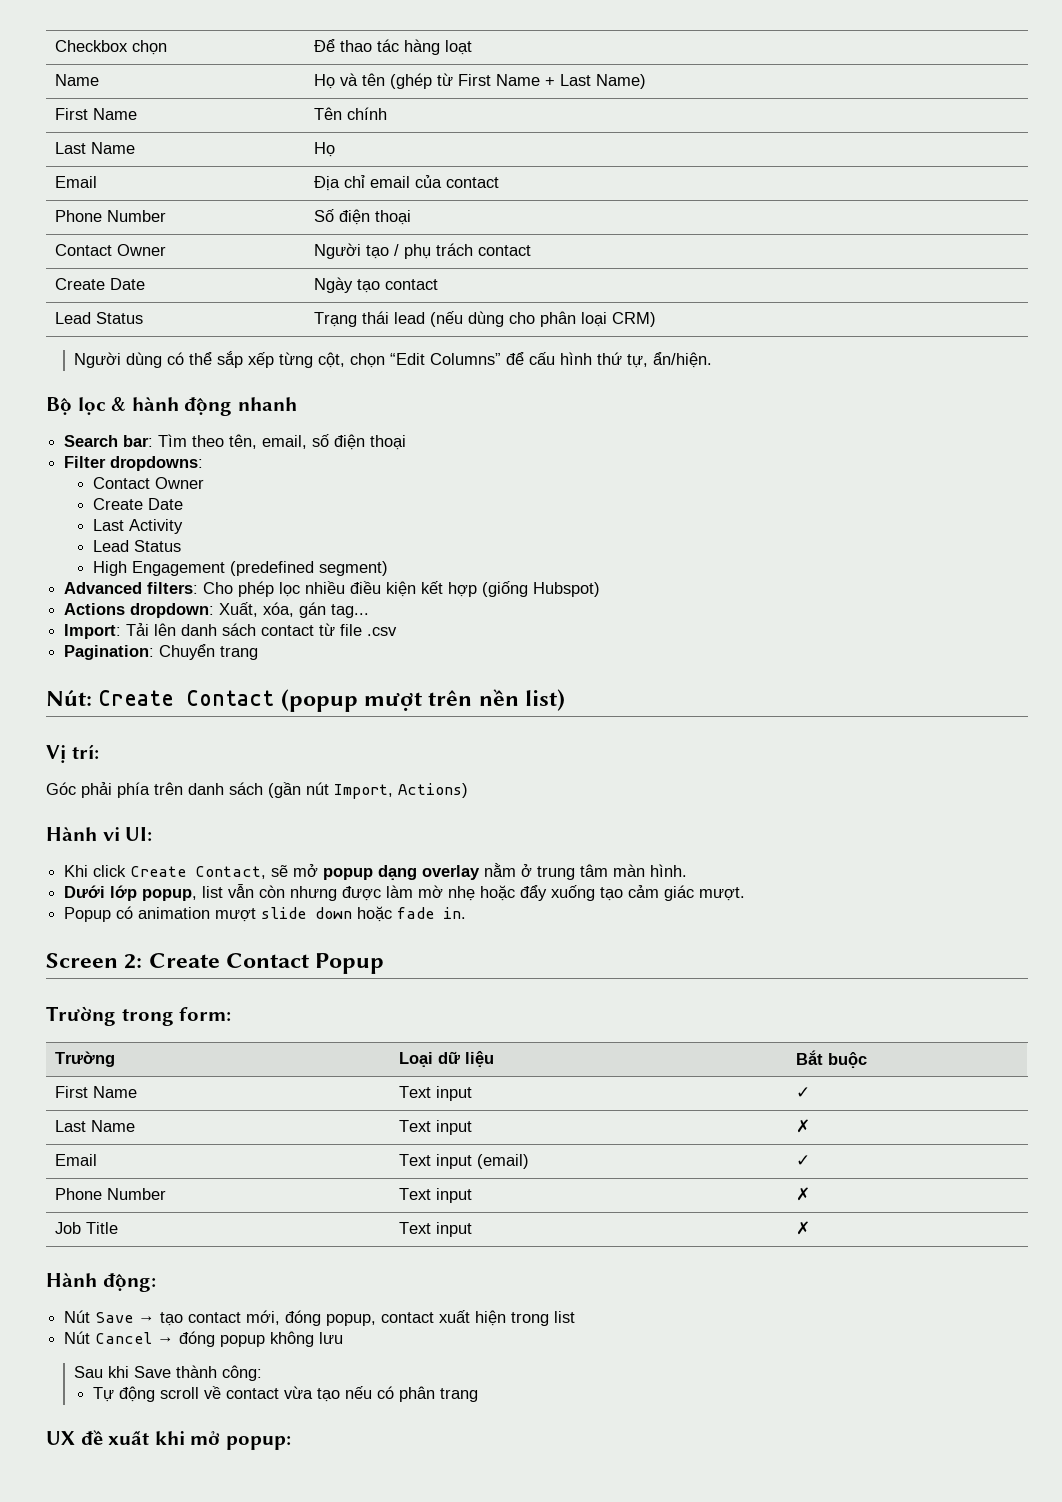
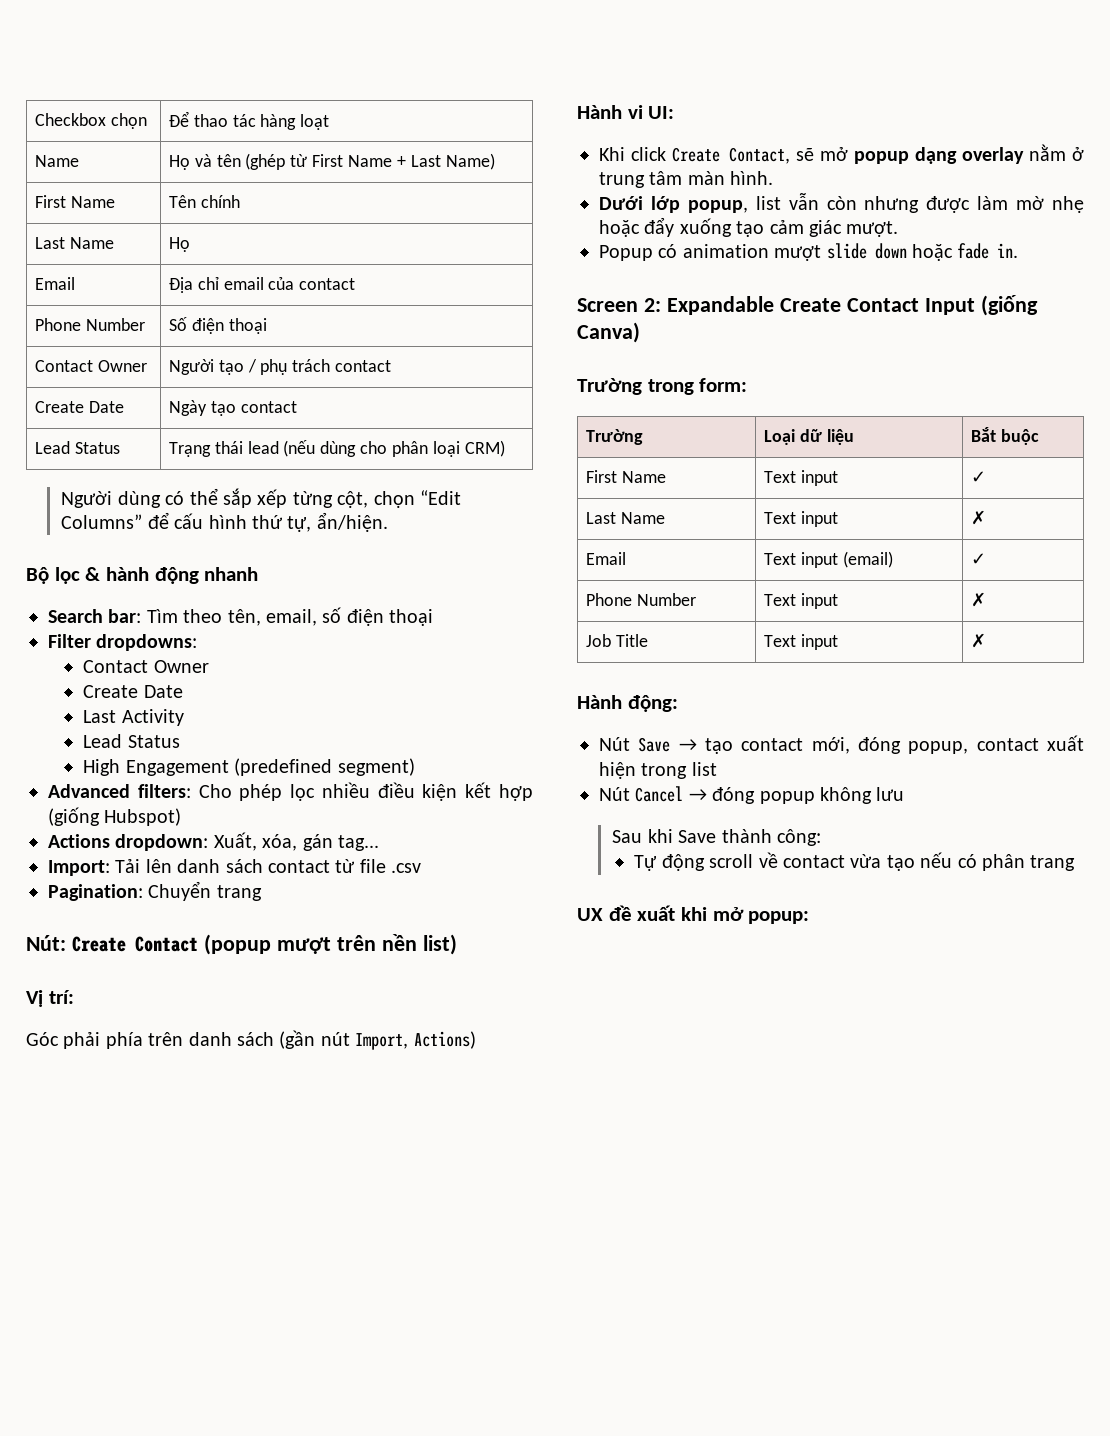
- Screen 2: Create Contact Popup
+ Screen 2: Expandable Create Contact Input (giống Canva)

